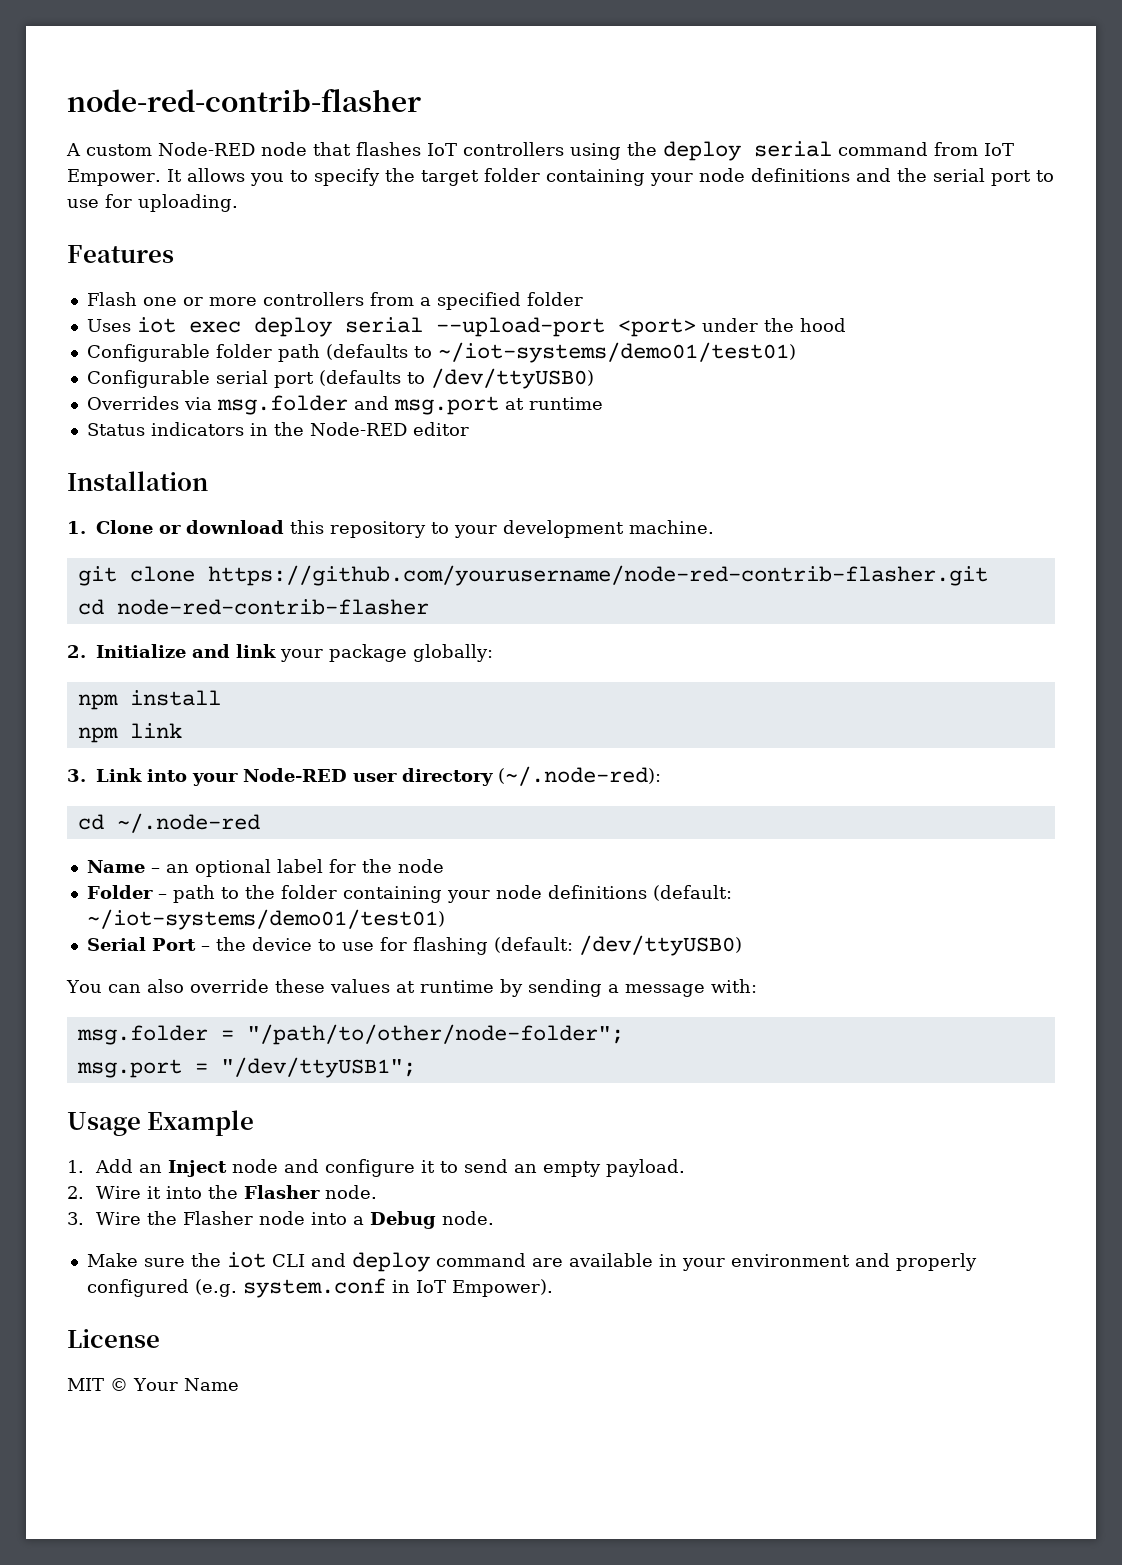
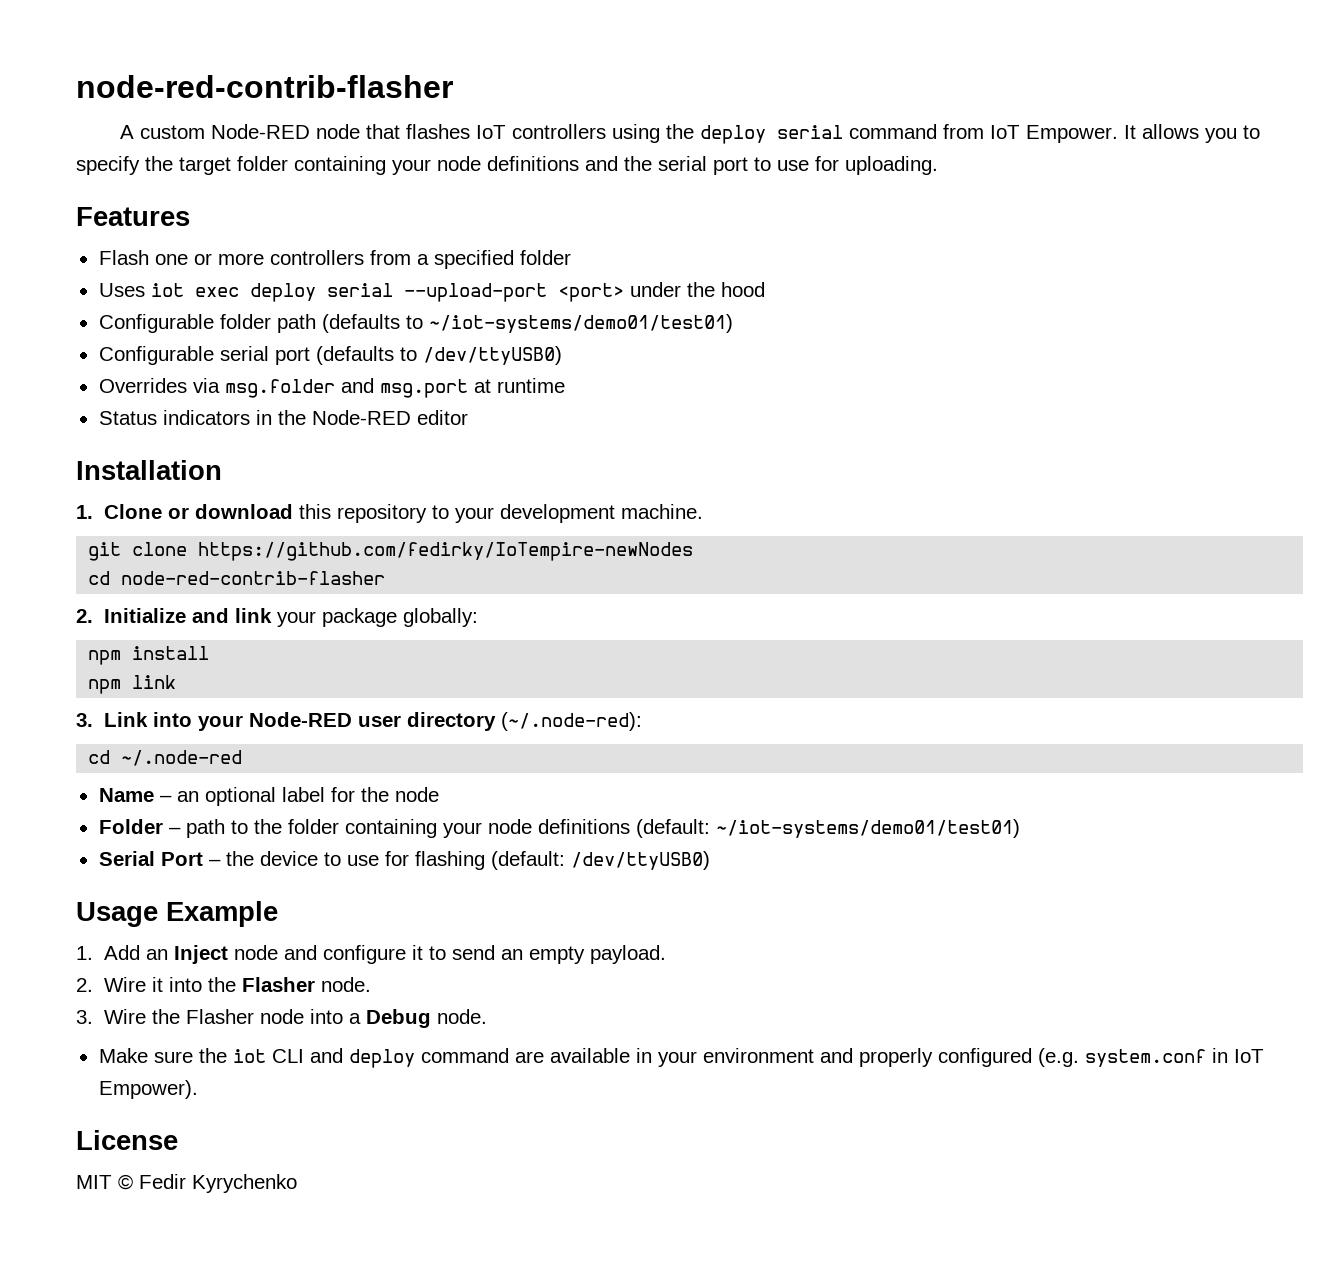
- git clone https://github.com/yourusername/node-red-contrib-flasher.git
+ git clone https://github.com/fedirky/IoTempire-newNodes
- You can also override these values at runtime by sending a message with:
- msg.folder = "/path/to/other/node-folder";
- msg.port = "/dev/ttyUSB1";
- MIT © Your Name
+ MIT © Fedir Kyrychenko

